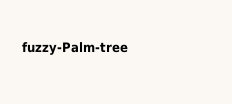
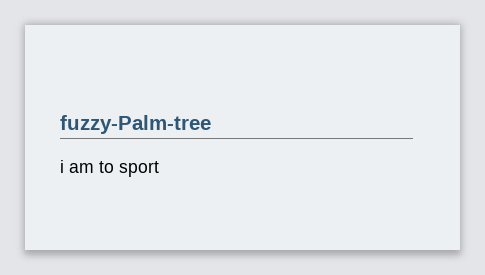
+ i am to sport

